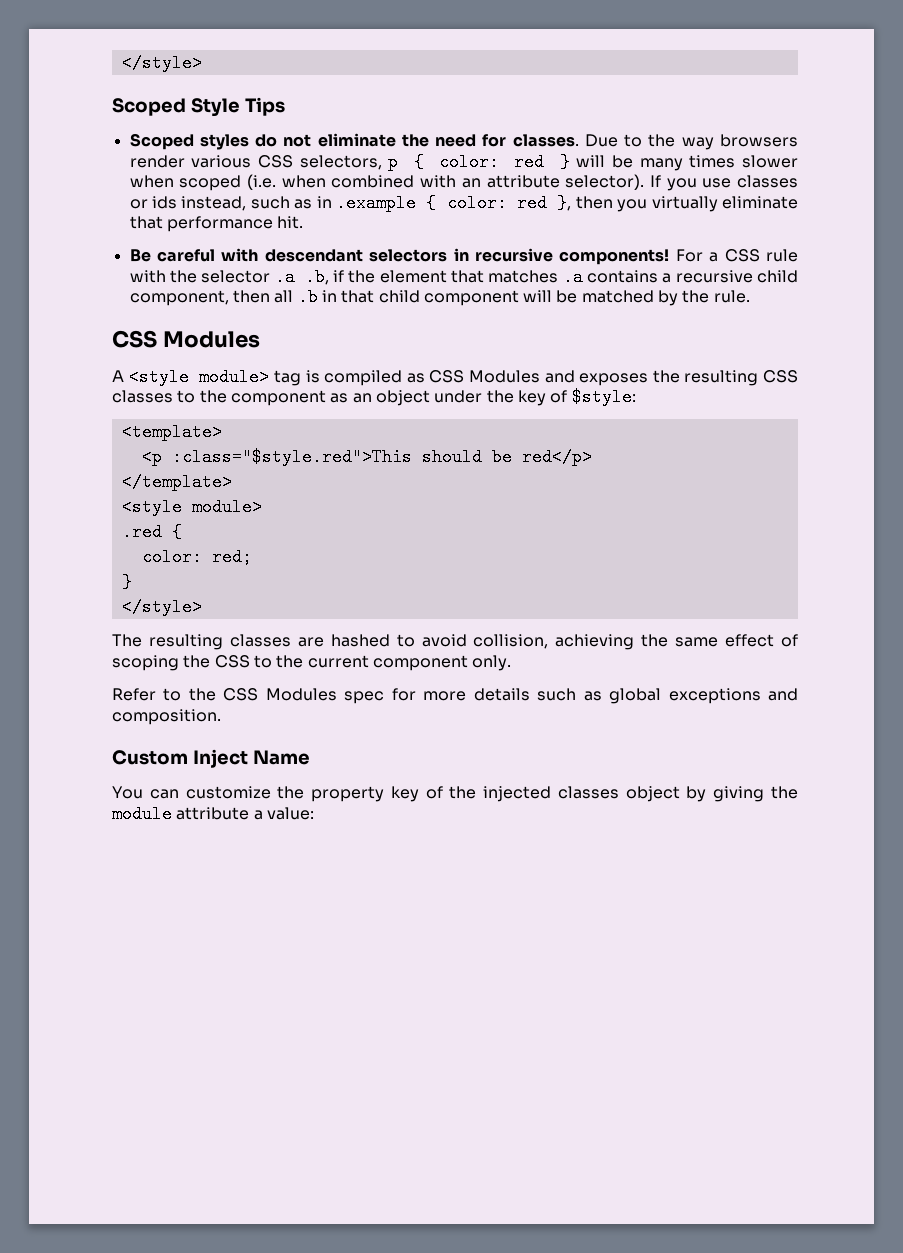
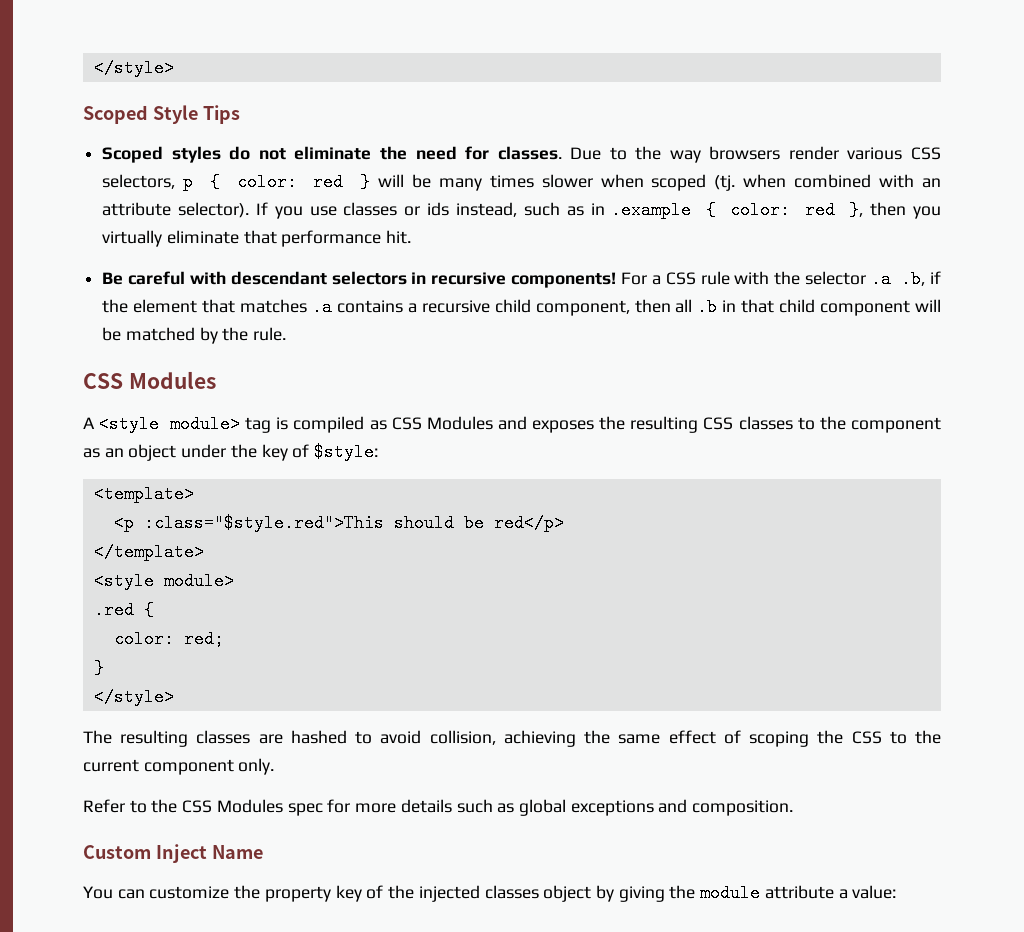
- Due to the way browsers render various CSS selectors, p { color: red } will be many times slower when scoped (i.e. when combined with an attribute selector).
+ Due to the way browsers render various CSS selectors, p { color: red } will be many times slower when scoped (tj. when combined with an attribute selector).

